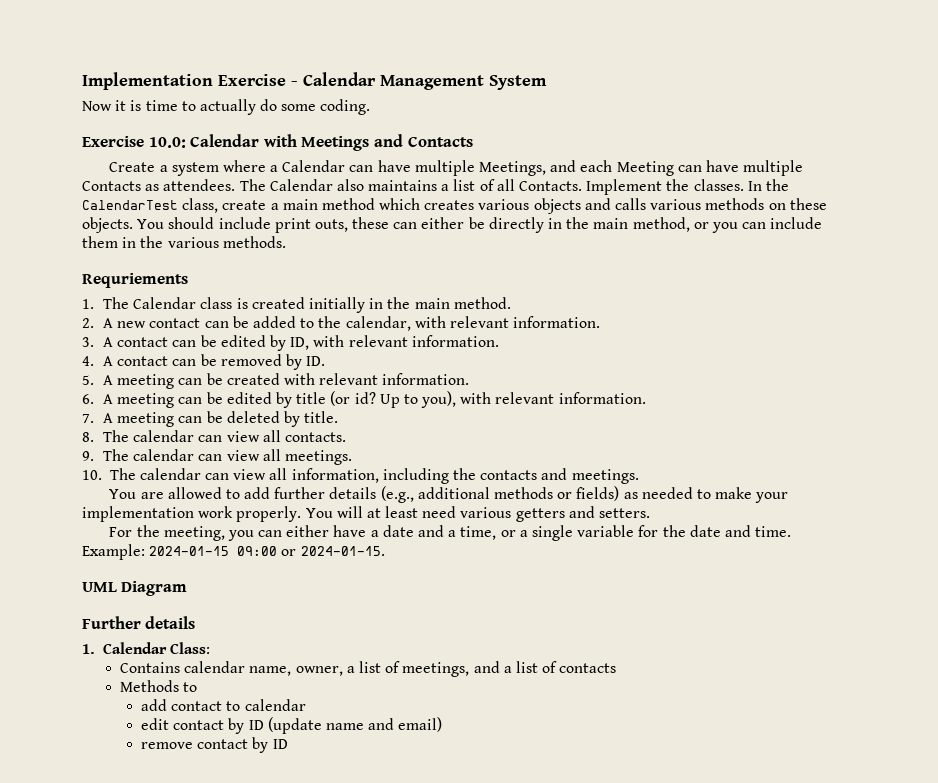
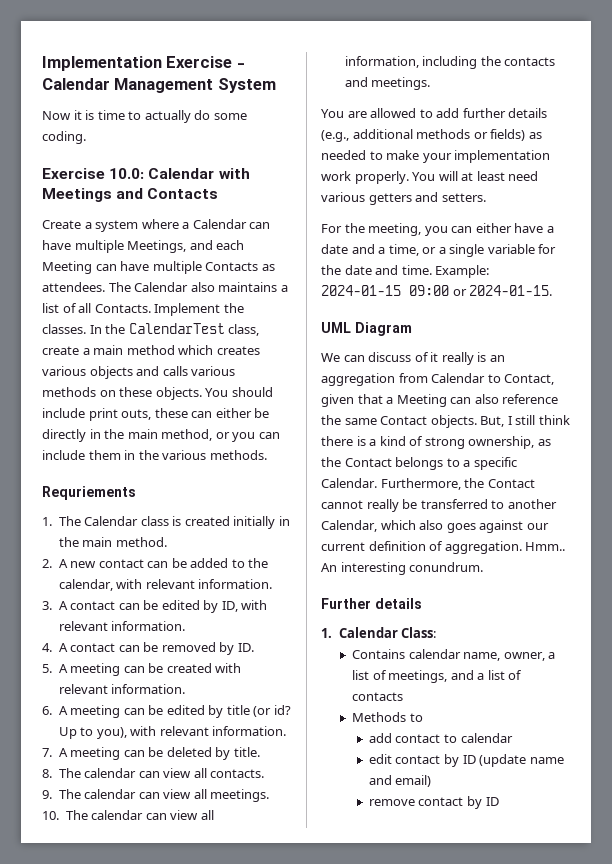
+ We can discuss of it really is an aggregation from Calendar to Contact, given that a Meeting can also reference the same Contact objects. But, I still think there is a kind of strong ownership, as the Contact belongs to a specific Calendar. Furthermore, the Contact cannot really be transferred to another Calendar, which also goes against our current definition of aggregation. Hmm.. An interesting conundrum.

